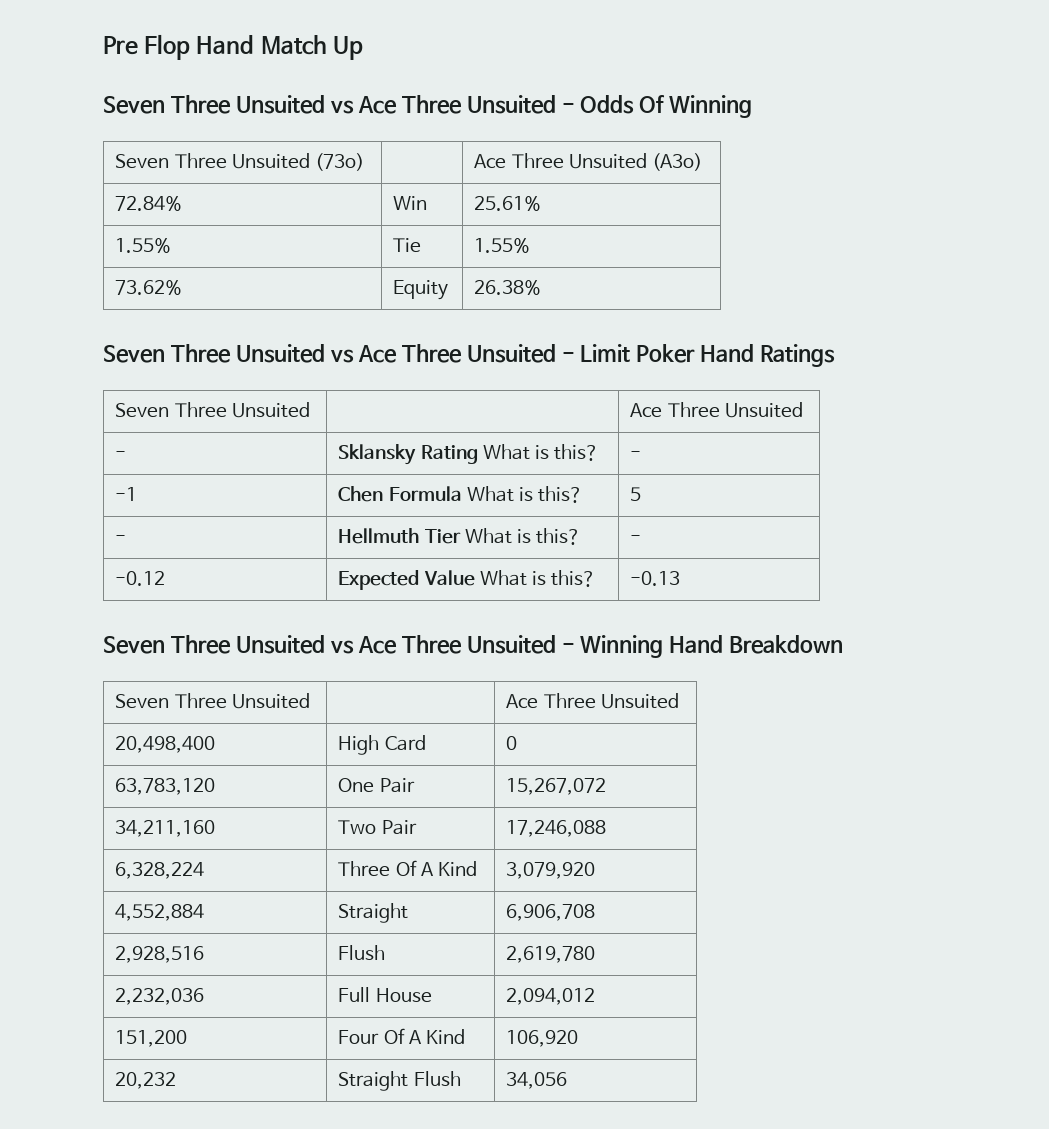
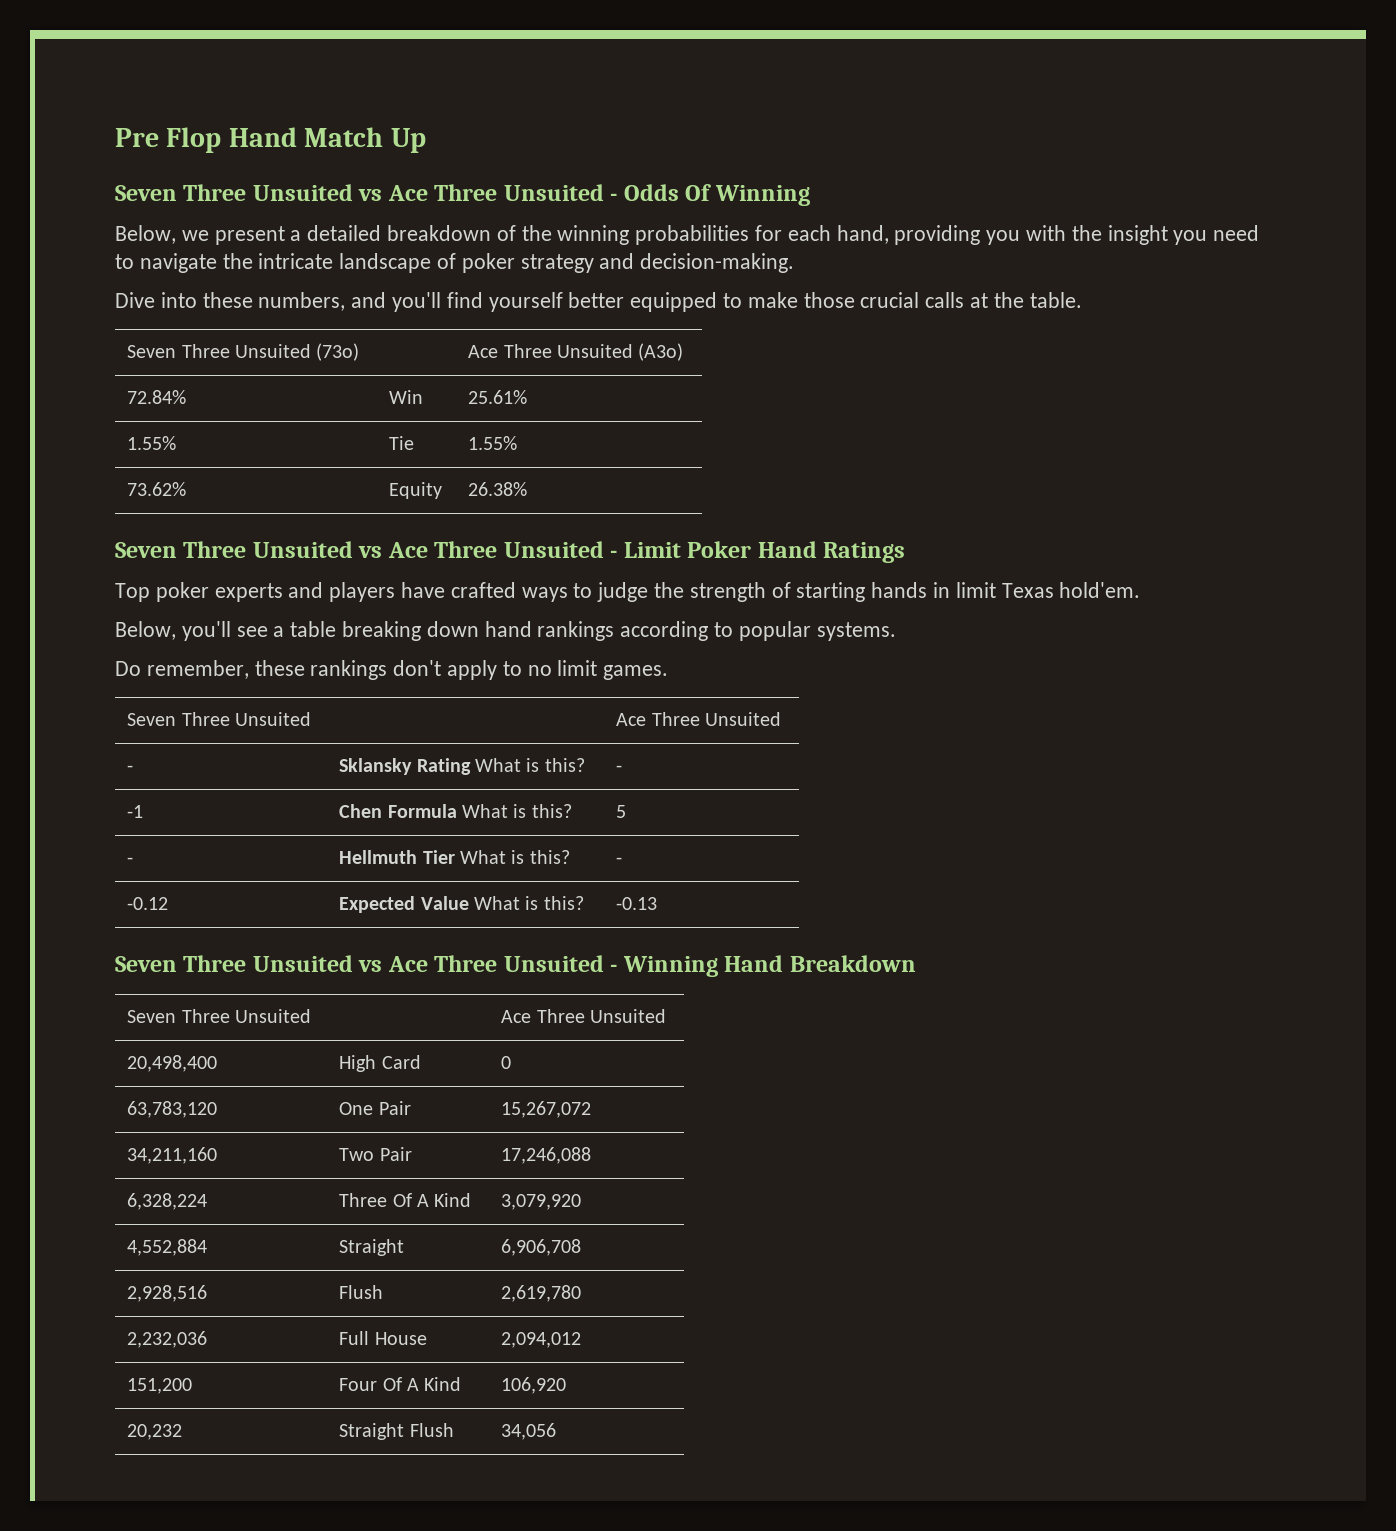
+ Below, we present a detailed breakdown of the winning probabilities for each hand, providing you with the insight you need to navigate the intricate landscape of poker strategy and decision-making.
+ Dive into these numbers, and you'll find yourself better equipped to make those crucial calls at the table.
+ Top poker experts and players have crafted ways to judge the strength of starting hands in limit Texas hold'em.
+ Below, you'll see a table breaking down hand rankings according to popular systems.
+ Do remember, these rankings don't apply to no limit games.

